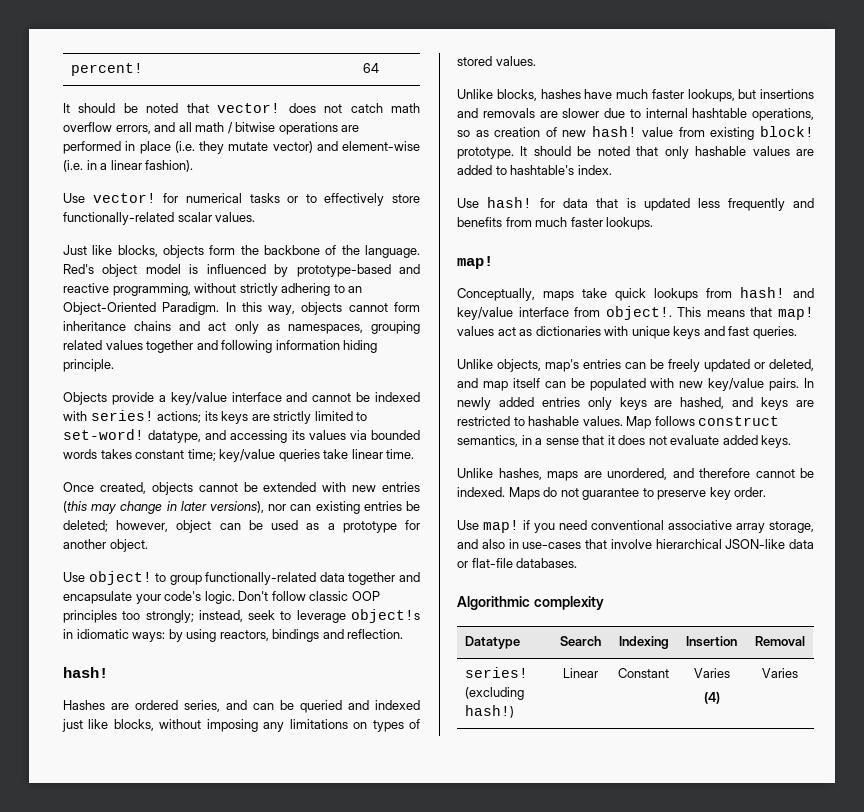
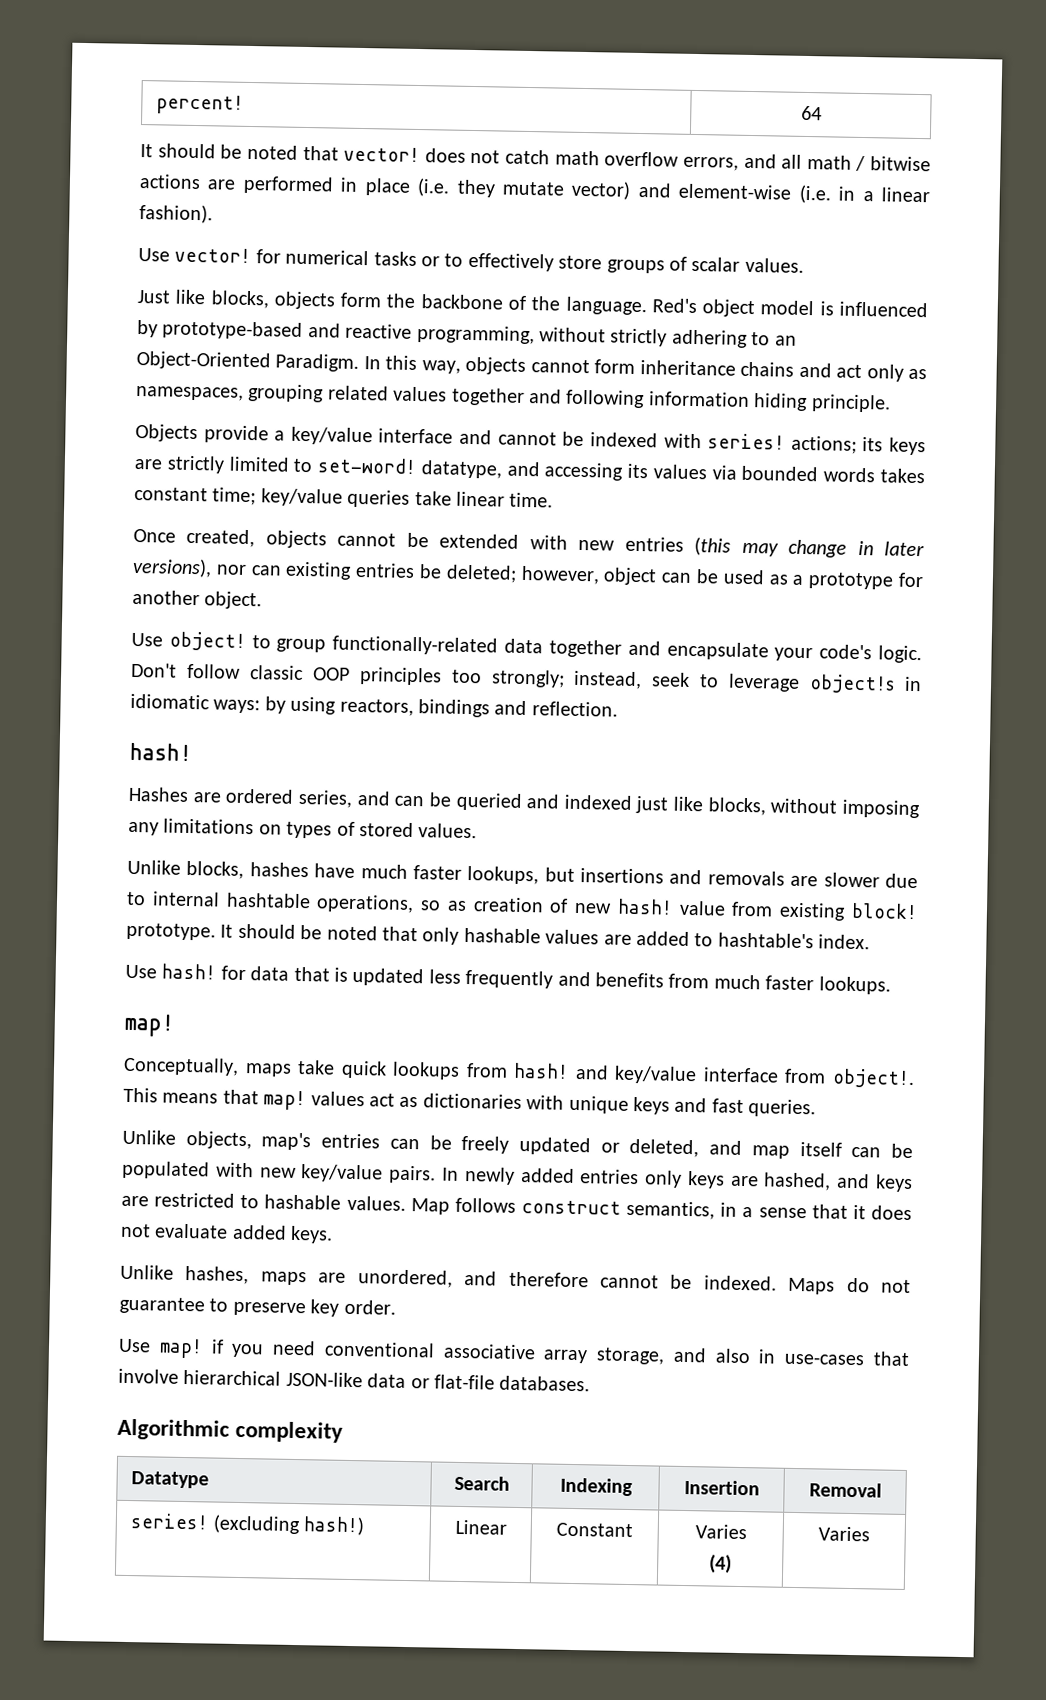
- It should be noted that vector! does not catch math overflow errors, and all math / bitwise operations are performed in place (i.e. they mutate vector) and element-wise (i.e. in a linear fashion).
+ It should be noted that vector! does not catch math overflow errors, and all math / bitwise actions are performed in place (i.e. they mutate vector) and element-wise (i.e. in a linear fashion).
- Use vector! for numerical tasks or to effectively store functionally-related scalar values.
+ Use vector! for numerical tasks or to effectively store groups of scalar values.

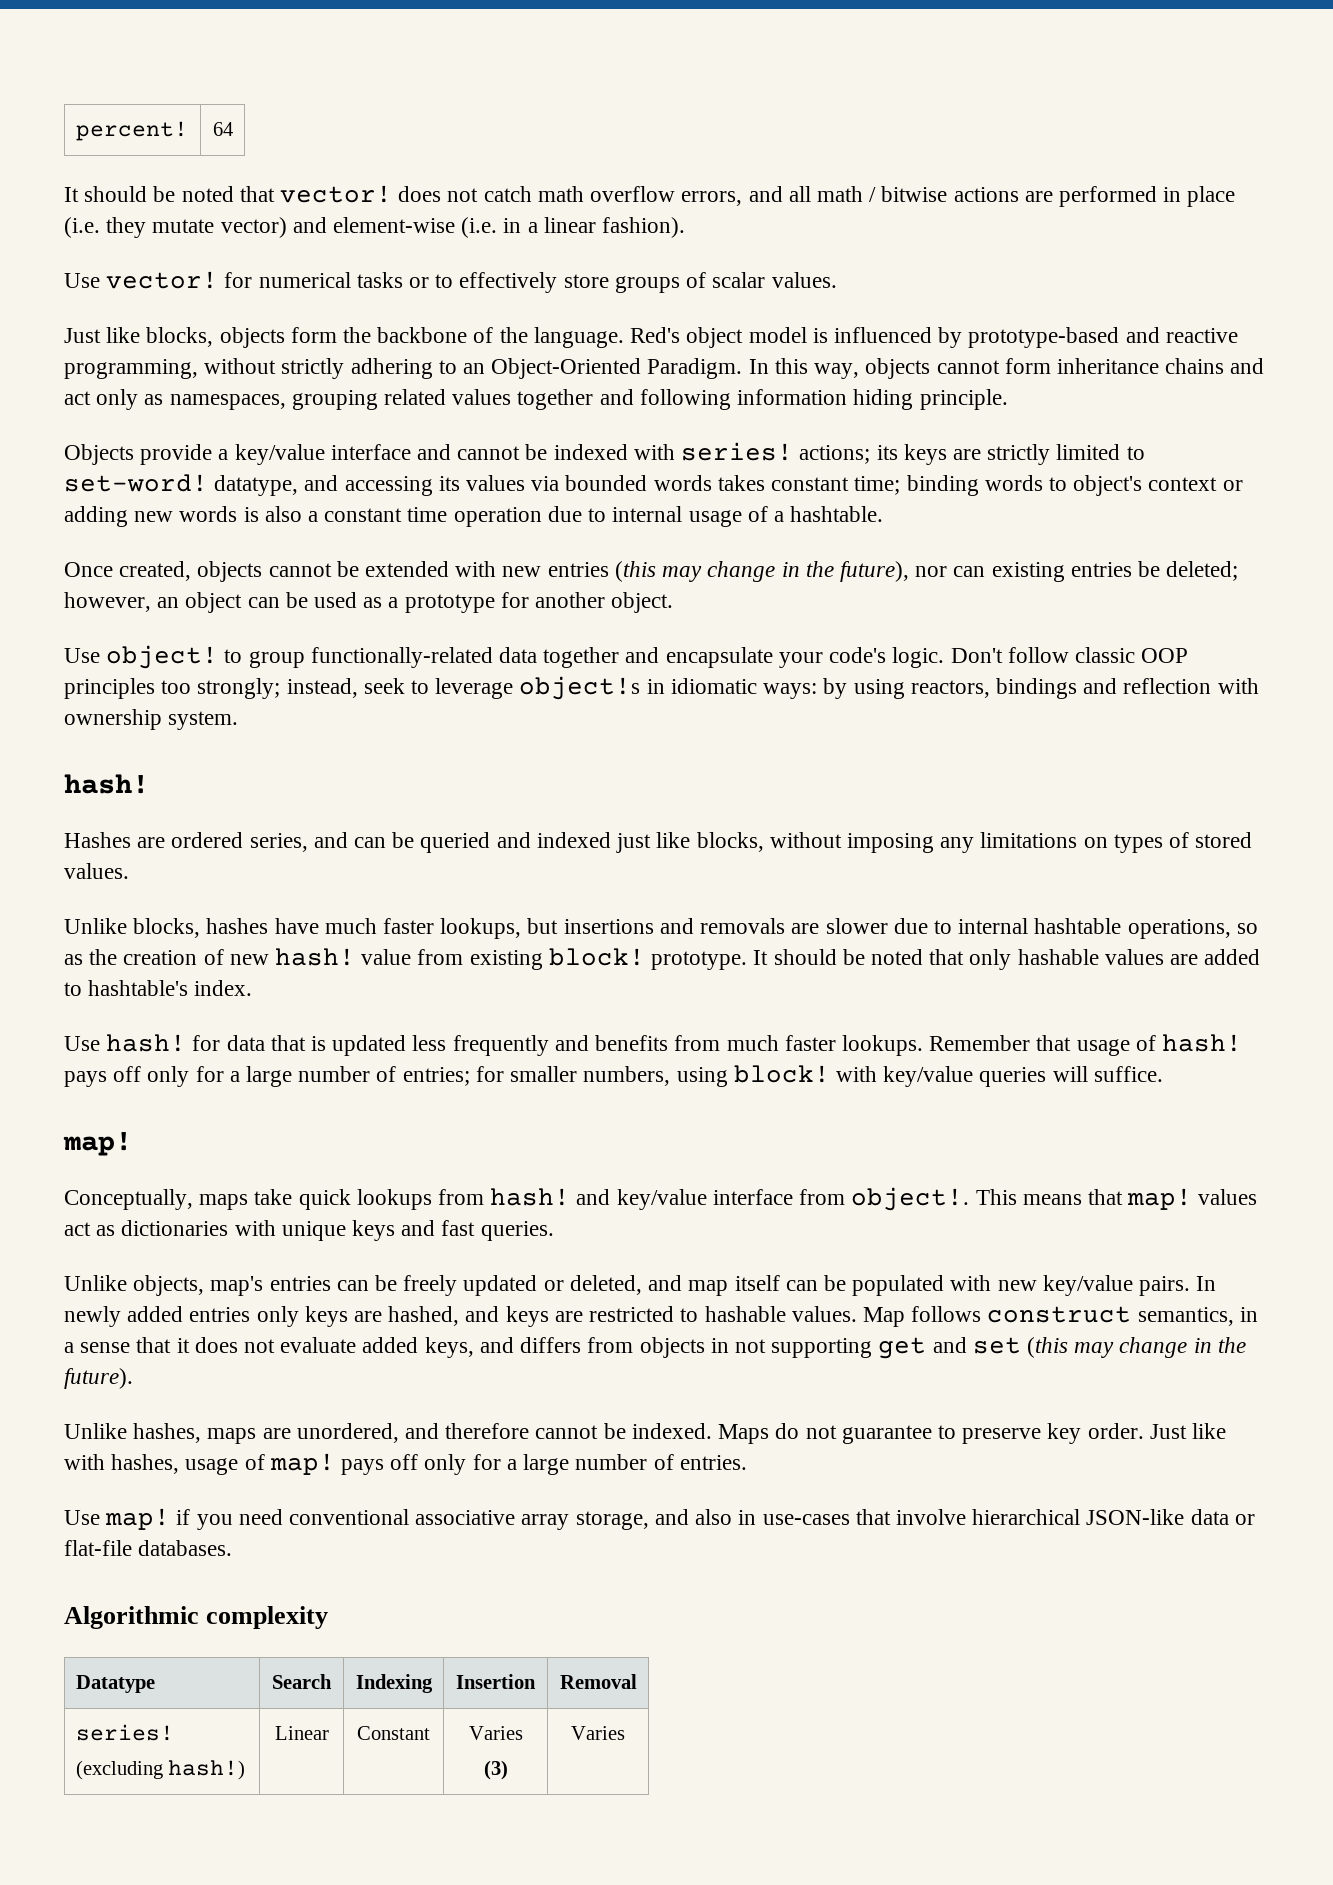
- Objects provide a key/value interface and cannot be indexed with series! actions; its keys are strictly limited to set-word! datatype, and accessing its values via bounded words takes constant time; key/value queries take linear time.
+ Objects provide a key/value interface and cannot be indexed with series! actions; its keys are strictly limited to set-word! datatype, and accessing its values via bounded words takes constant time; binding words to object's context or adding new words is also a constant time operation due to internal usage of a hashtable.
- Once created, objects cannot be extended with new entries (this may change in later versions), nor can existing entries be deleted; however, object can be used as a prototype for another object.
+ Once created, objects cannot be extended with new entries (this may change in the future), nor can existing entries be deleted; however, an object can be used as a prototype for another object.
- Don't follow classic OOP principles too strongly; instead, seek to leverage object!s in idiomatic ways: by using reactors, bindings and reflection.
+ Don't follow classic OOP principles too strongly; instead, seek to leverage object!s in idiomatic ways: by using reactors, bindings and reflection with ownership system.
- Unlike blocks, hashes have much faster lookups, but insertions and removals are slower due to internal hashtable operations, so as creation of new hash! value from existing block! prototype.
+ Unlike blocks, hashes have much faster lookups, but insertions and removals are slower due to internal hashtable operations, so as the creation of new hash! value from existing block! prototype.
+ Remember that usage of hash! pays off only for a large number of entries; for smaller numbers, using block! with key/value queries will suffice.
- Map follows construct semantics, in a sense that it does not evaluate added keys.
+ Map follows construct semantics, in a sense that it does not evaluate added keys, and differs from objects in not supporting get and set (this may change in the future).
+ Just like with hashes, usage of map! pays off only for a large number of entries.
  Datatype | Search | Indexing | Insertion | Removal
- series! (excluding hash!) | Linear | Constant | Varies
- (4) | Varies
+ series!
+ (excluding hash!) | Linear | Constant | Varies
+ (3) | Varies

